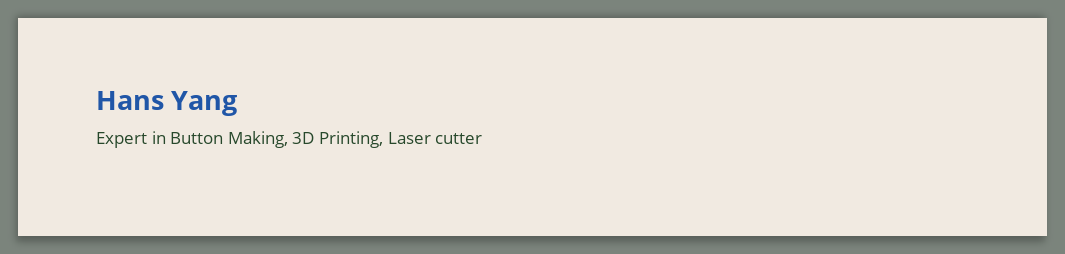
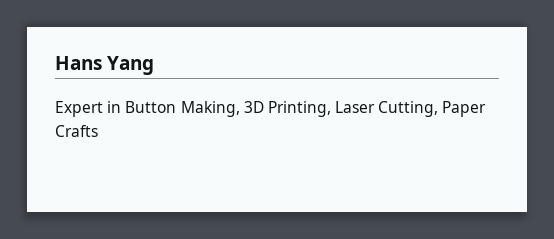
- Expert in Button Making, 3D Printing, Laser cutter
+ Expert in Button Making, 3D Printing, Laser Cutting, Paper Crafts

